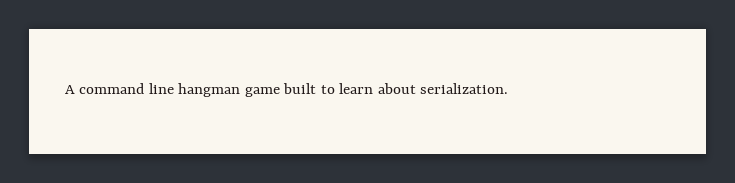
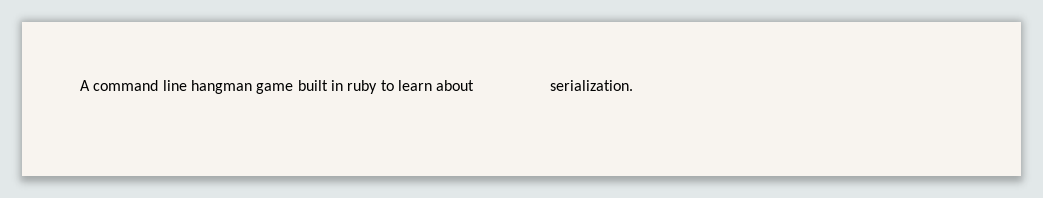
- A command line hangman game built to learn about serialization.
+ A command line hangman game built in ruby to learn about serialization.

